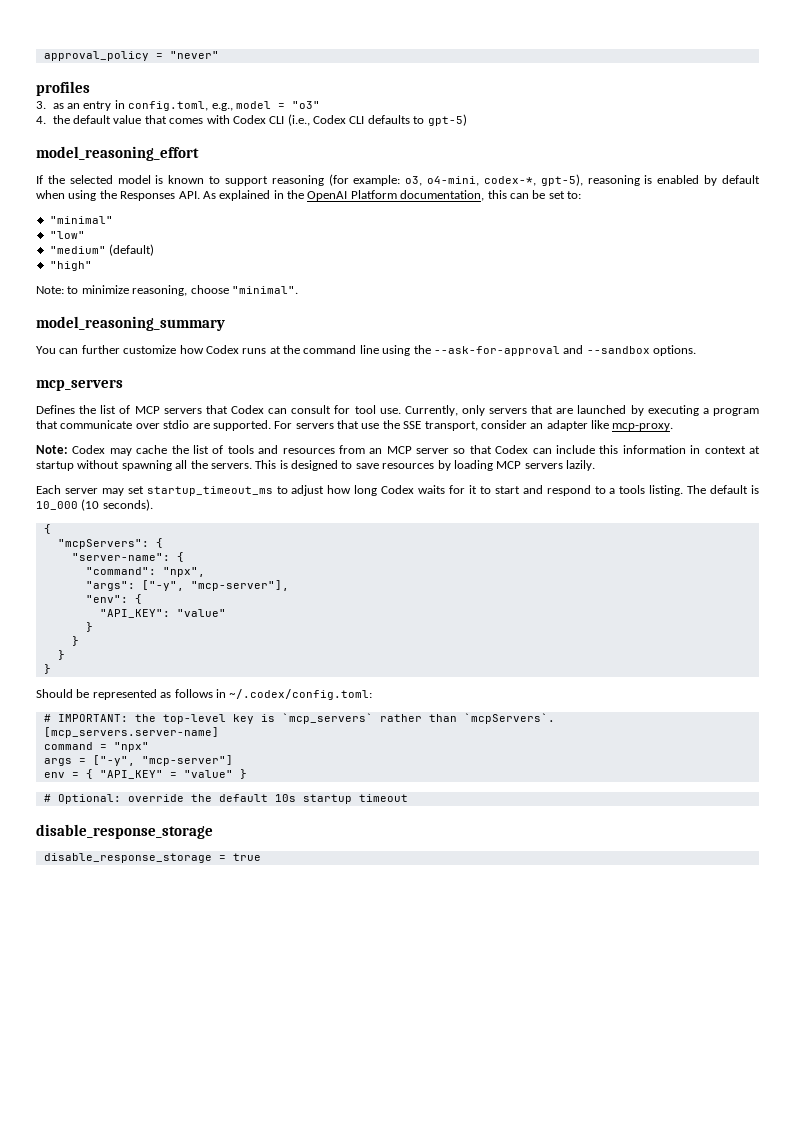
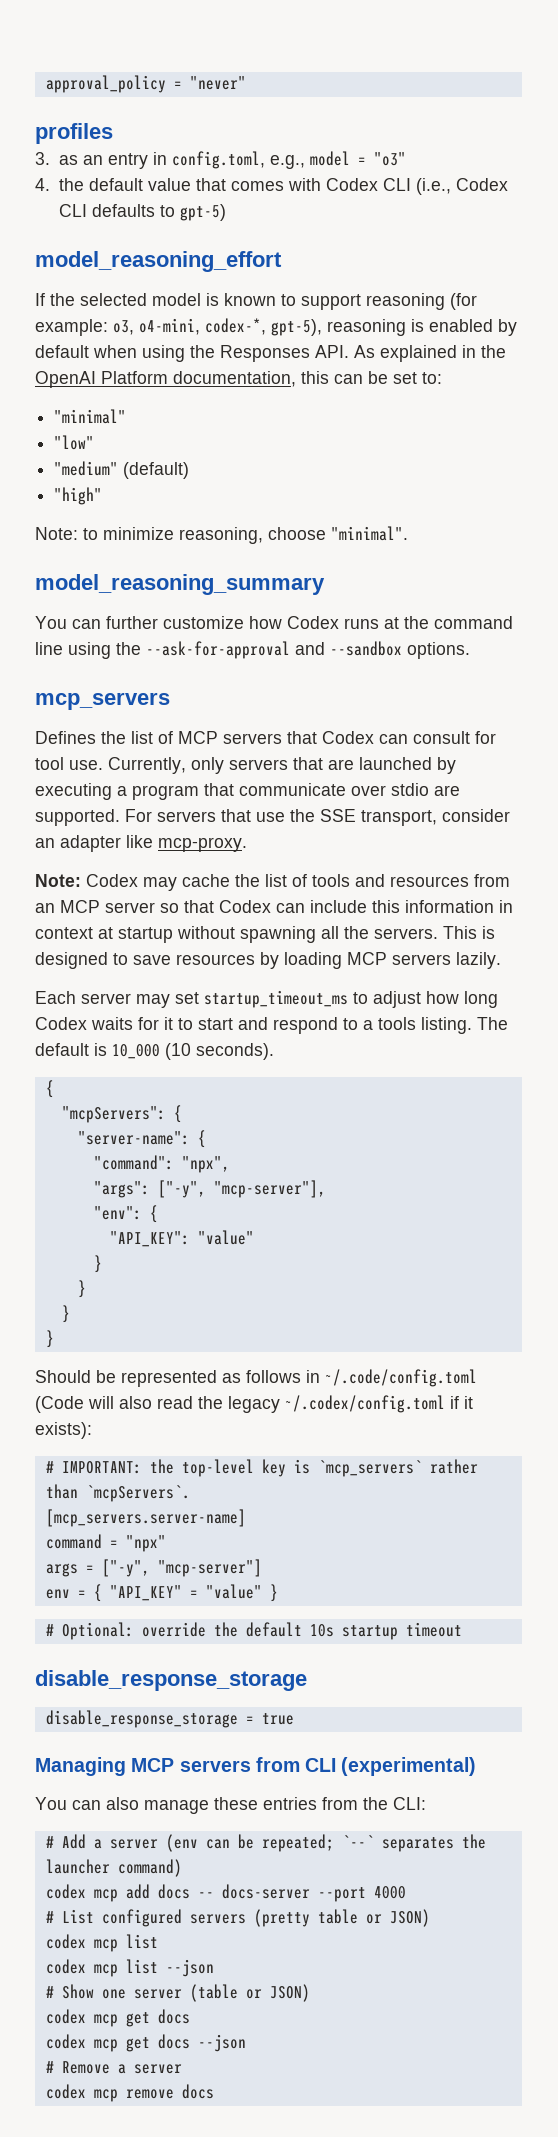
- Should be represented as follows in ~/.codex/config.toml:
+ Should be represented as follows in ~/.code/config.toml (Code will also read the legacy ~/.codex/config.toml if it exists):
+ Managing MCP servers from CLI (experimental)
+ You can also manage these entries from the CLI:
+ # Add a server (env can be repeated; `--` separates the launcher command)
+ codex mcp add docs -- docs-server --port 4000
+ # List configured servers (pretty table or JSON)
+ codex mcp list
+ codex mcp list --json
+ # Show one server (table or JSON)
+ codex mcp get docs
+ codex mcp get docs --json
+ # Remove a server
+ codex mcp remove docs

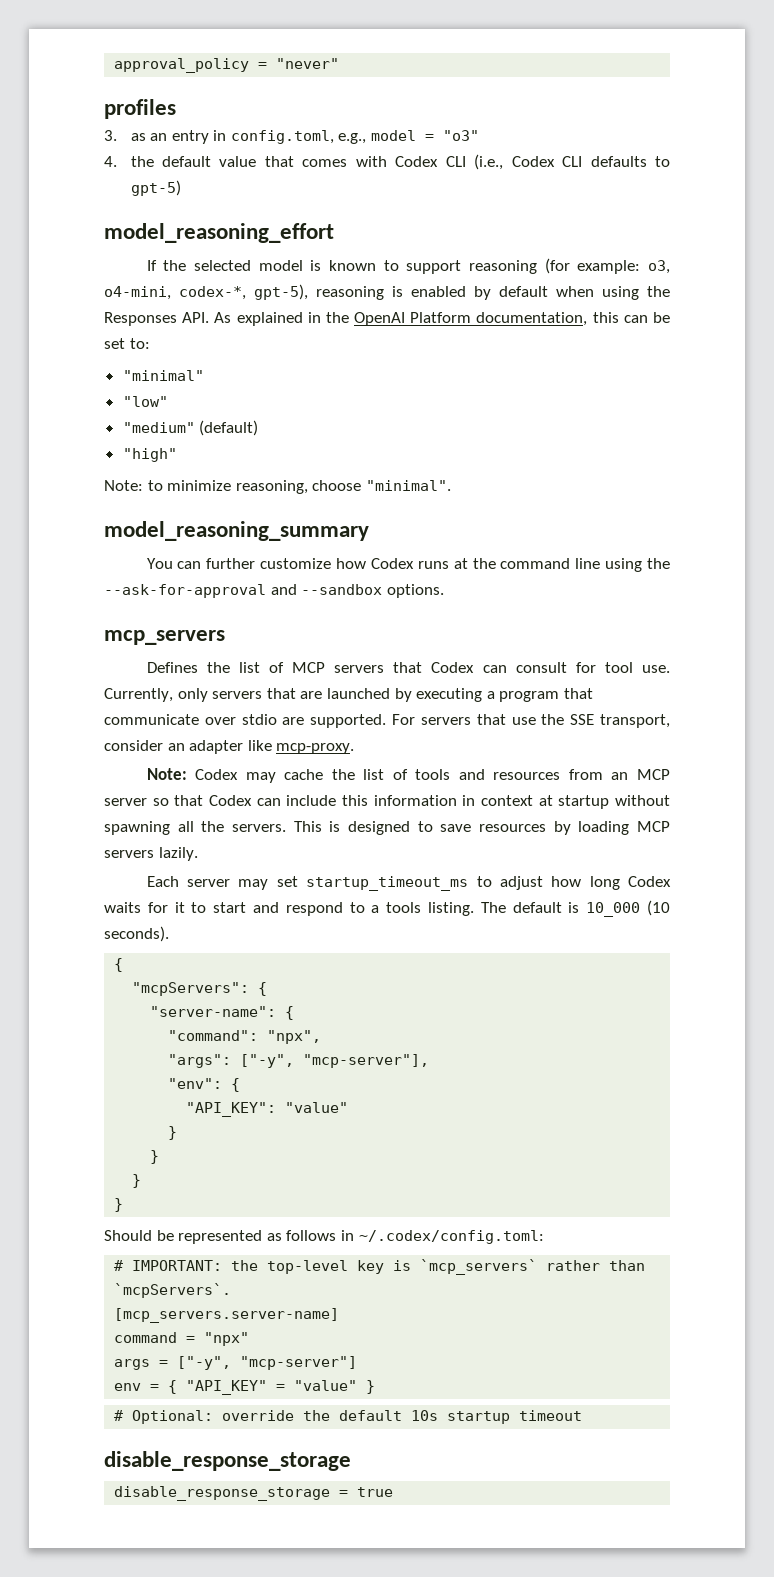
- Should be represented as follows in ~/.code/config.toml (Code will also read the legacy ~/.codex/config.toml if it exists):
+ Should be represented as follows in ~/.codex/config.toml:
- Managing MCP servers from CLI (experimental)
- You can also manage these entries from the CLI:
- # Add a server (env can be repeated; `--` separates the launcher command)
- codex mcp add docs -- docs-server --port 4000
- # List configured servers (pretty table or JSON)
- codex mcp list
- codex mcp list --json
- # Show one server (table or JSON)
- codex mcp get docs
- codex mcp get docs --json
- # Remove a server
- codex mcp remove docs

